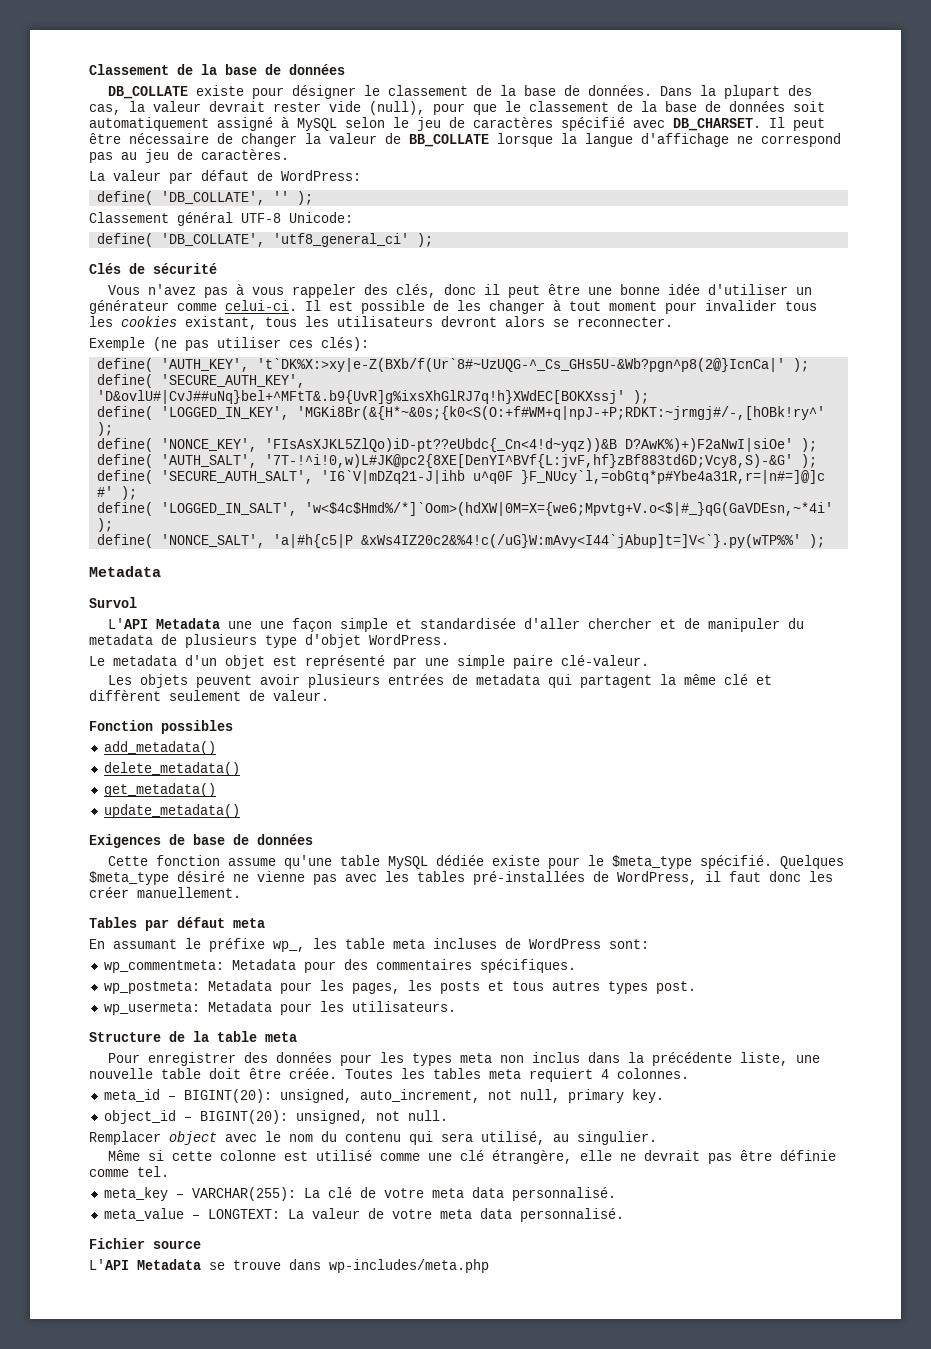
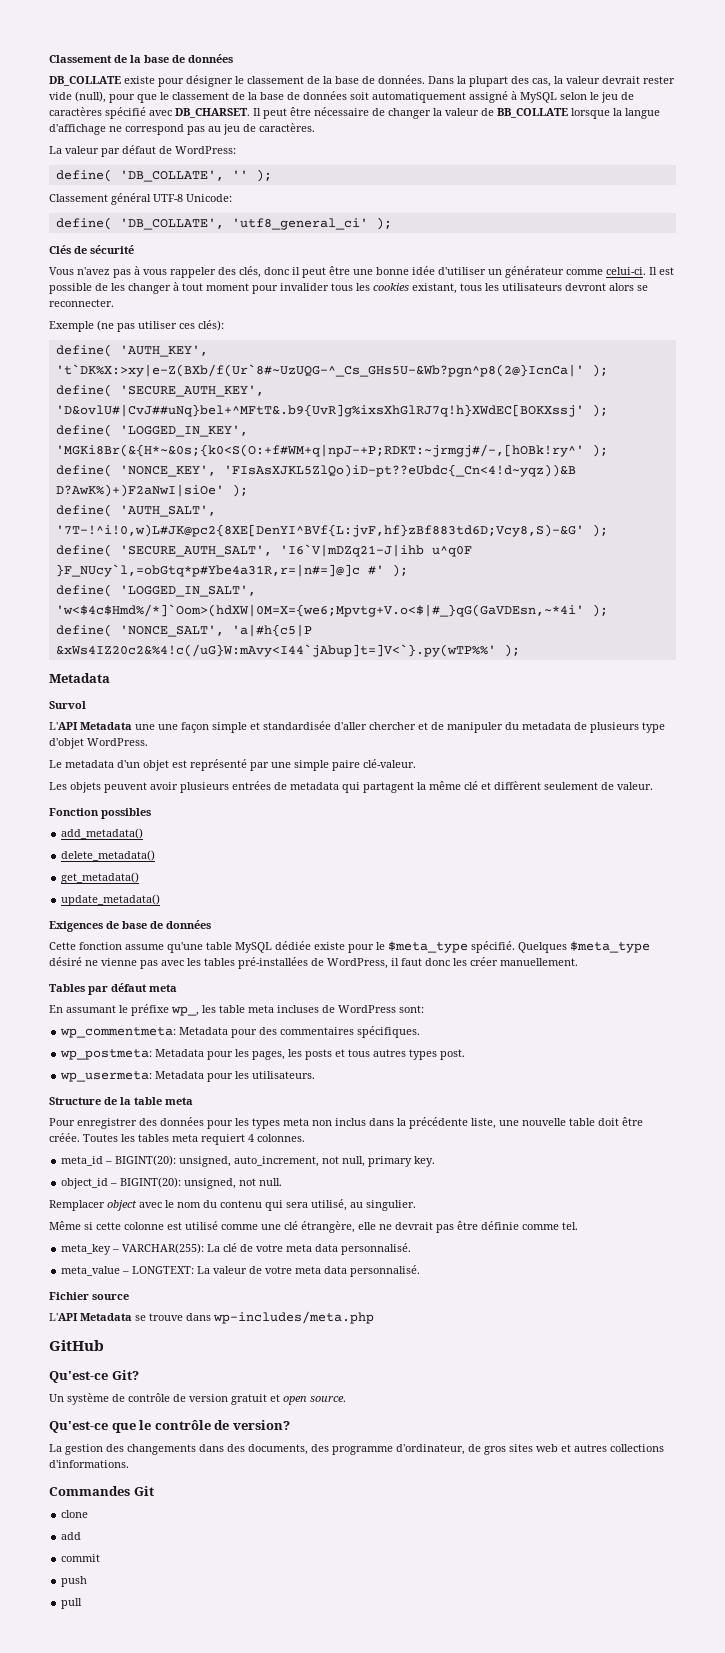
+ GitHub
+ Qu'est-ce Git?
+ Un système de contrôle de version gratuit et open source.
+ Qu'est-ce que le contrôle de version?
+ La gestion des changements dans des documents, des programme d'ordinateur, de gros sites web et autres collections d'informations.
+ Commandes Git
+ clone
+ add
+ commit
+ push
+ pull

